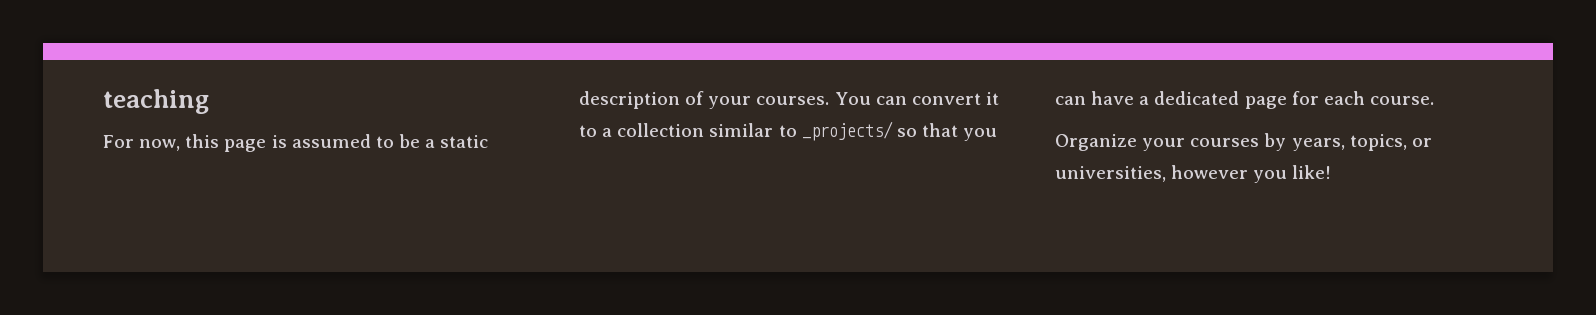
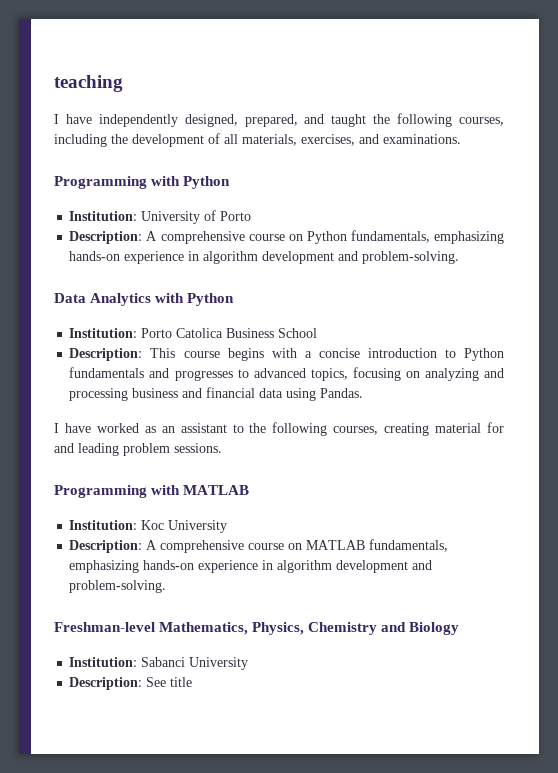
- For now, this page is assumed to be a static description of your courses. You can convert it to a collection similar to _projects/ so that you can have a dedicated page for each course.
- Organize your courses by years, topics, or universities, however you like!
+ I have independently designed, prepared, and taught the following courses, including the development of all materials, exercises, and examinations.
+ Programming with Python
+ Institution: University of Porto
+ Description: A comprehensive course on Python fundamentals, emphasizing hands-on experience in algorithm development and problem-solving.
+ Data Analytics with Python
+ Institution: Porto Catolica Business School
+ Description: This course begins with a concise introduction to Python fundamentals and progresses to advanced topics, focusing on analyzing and processing business and financial data using Pandas.
+ I have worked as an assistant to the following courses, creating material for and leading problem sessions.
+ Programming with MATLAB
+ Institution: Koc University
+ Description: A comprehensive course on MATLAB fundamentals, emphasizing hands-on experience in algorithm development and problem-solving.
+ Freshman-level Mathematics, Physics, Chemistry and Biology
+ Institution: Sabanci University
+ Description: See title

